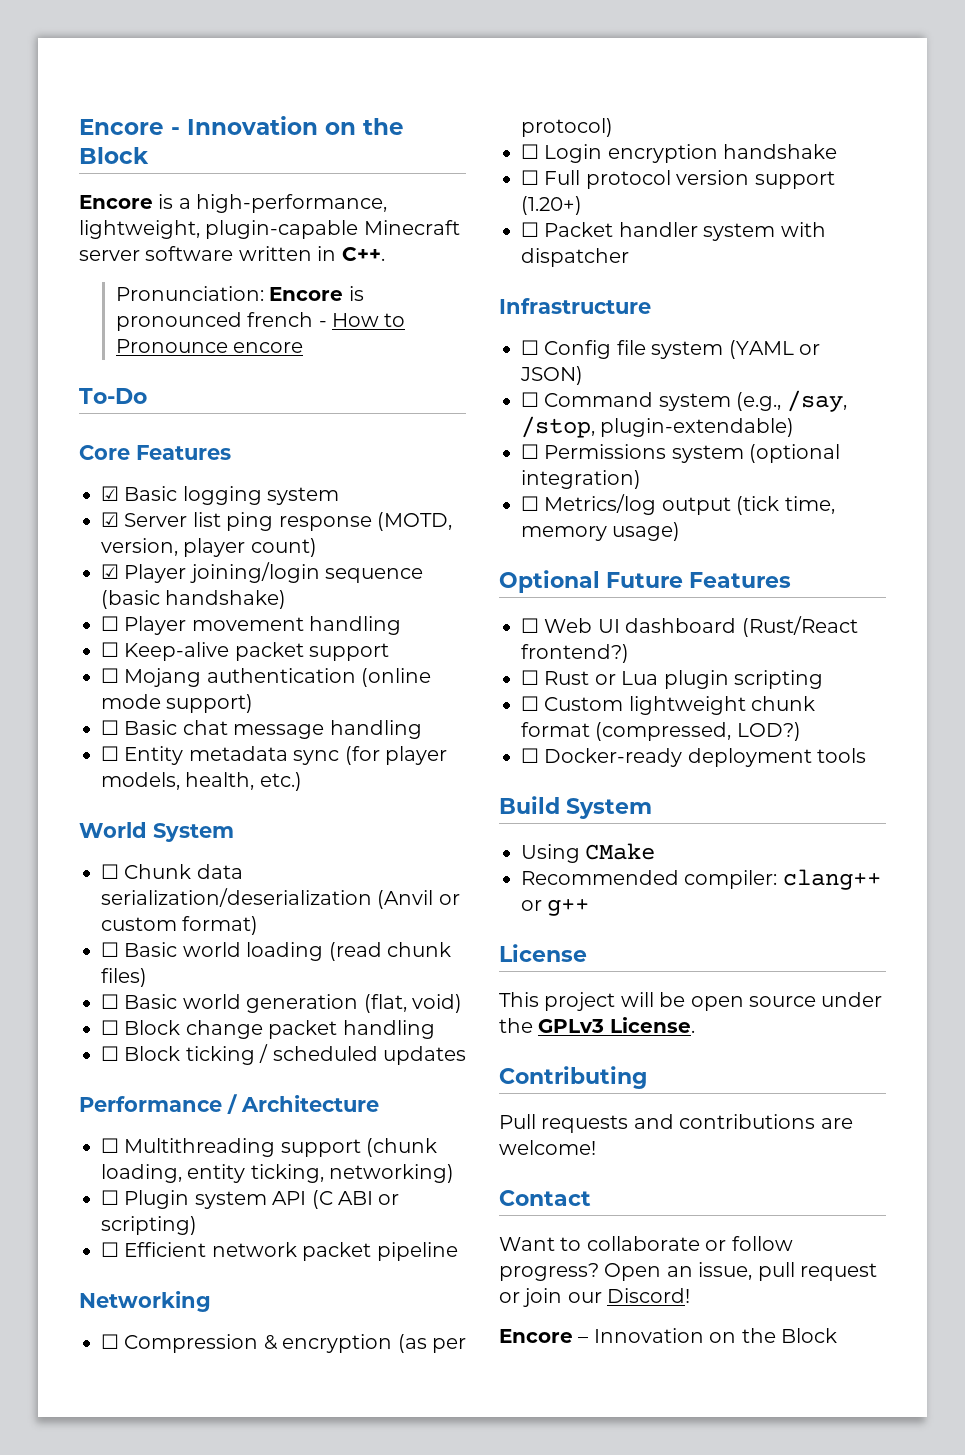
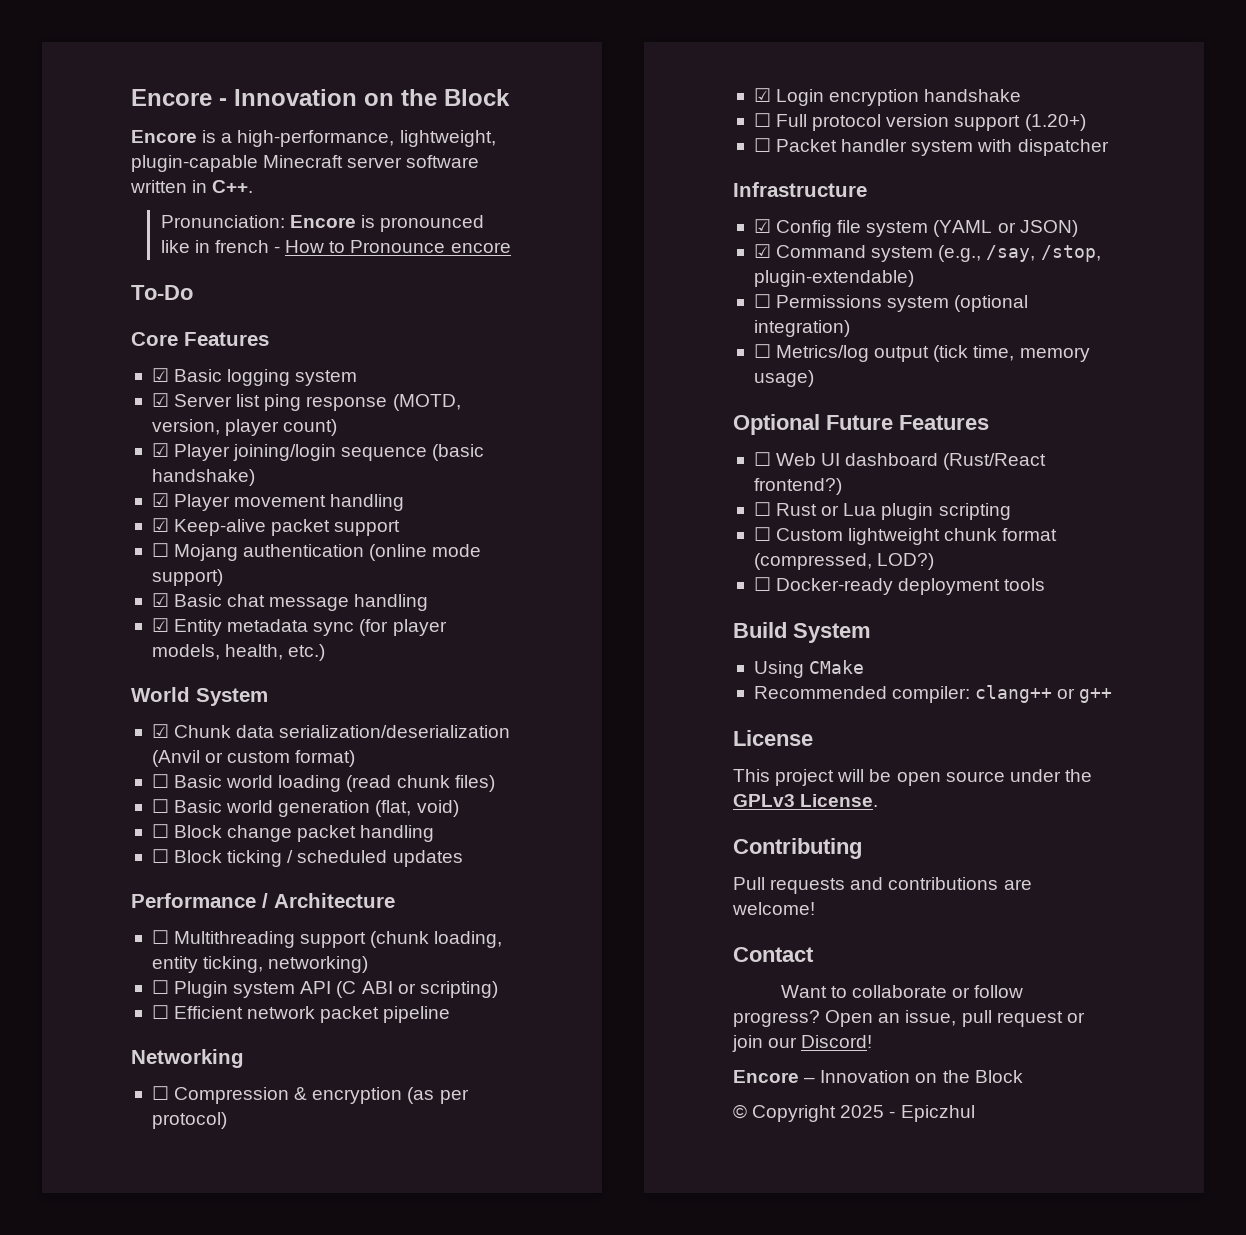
- Pronunciation: Encore is pronounced french - How to Pronounce encore
+ Pronunciation: Encore is pronounced like in french - How to Pronounce encore
- ☐ Player movement handling
+ ☑ Player movement handling
- ☐ Keep-alive packet support
+ ☑ Keep-alive packet support
- ☐ Basic chat message handling
+ ☑ Basic chat message handling
- ☐ Entity metadata sync (for player models, health, etc.)
+ ☑ Entity metadata sync (for player models, health, etc.)
- ☐ Chunk data serialization/deserialization (Anvil or custom format)
+ ☑ Chunk data serialization/deserialization (Anvil or custom format)
- ☐ Login encryption handshake
+ ☑ Login encryption handshake
- ☐ Config file system (YAML or JSON)
+ ☑ Config file system (YAML or JSON)
- ☐ Command system (e.g., /say, /stop, plugin-extendable)
+ ☑ Command system (e.g., /say, /stop, plugin-extendable)
+ © Copyright 2025 - Epiczhul

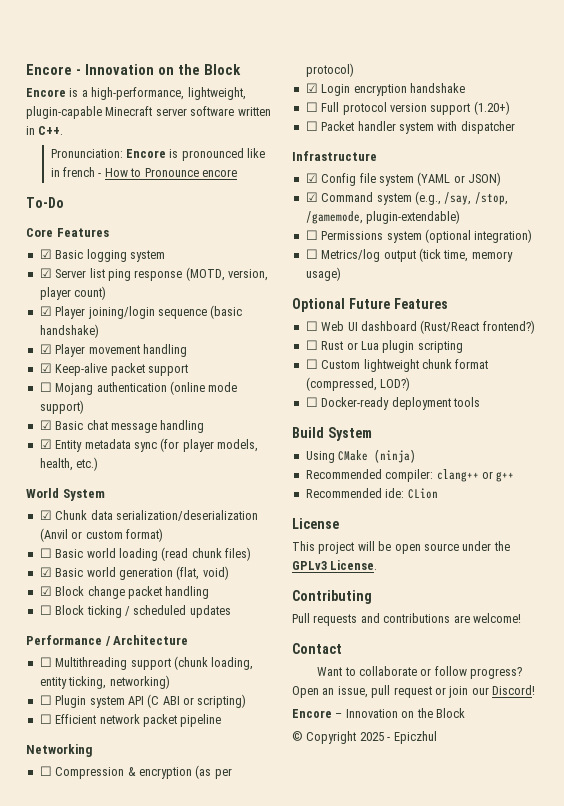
- ☐ Basic world generation (flat, void)
+ ☑ Basic world generation (flat, void)
- ☐ Block change packet handling
+ ☑ Block change packet handling
- ☑ Command system (e.g., /say, /stop, plugin-extendable)
+ ☑ Command system (e.g., /say, /stop, /gamemode, plugin-extendable)
- Using CMake
+ Using CMake (ninja)
+ Recommended ide: CLion

